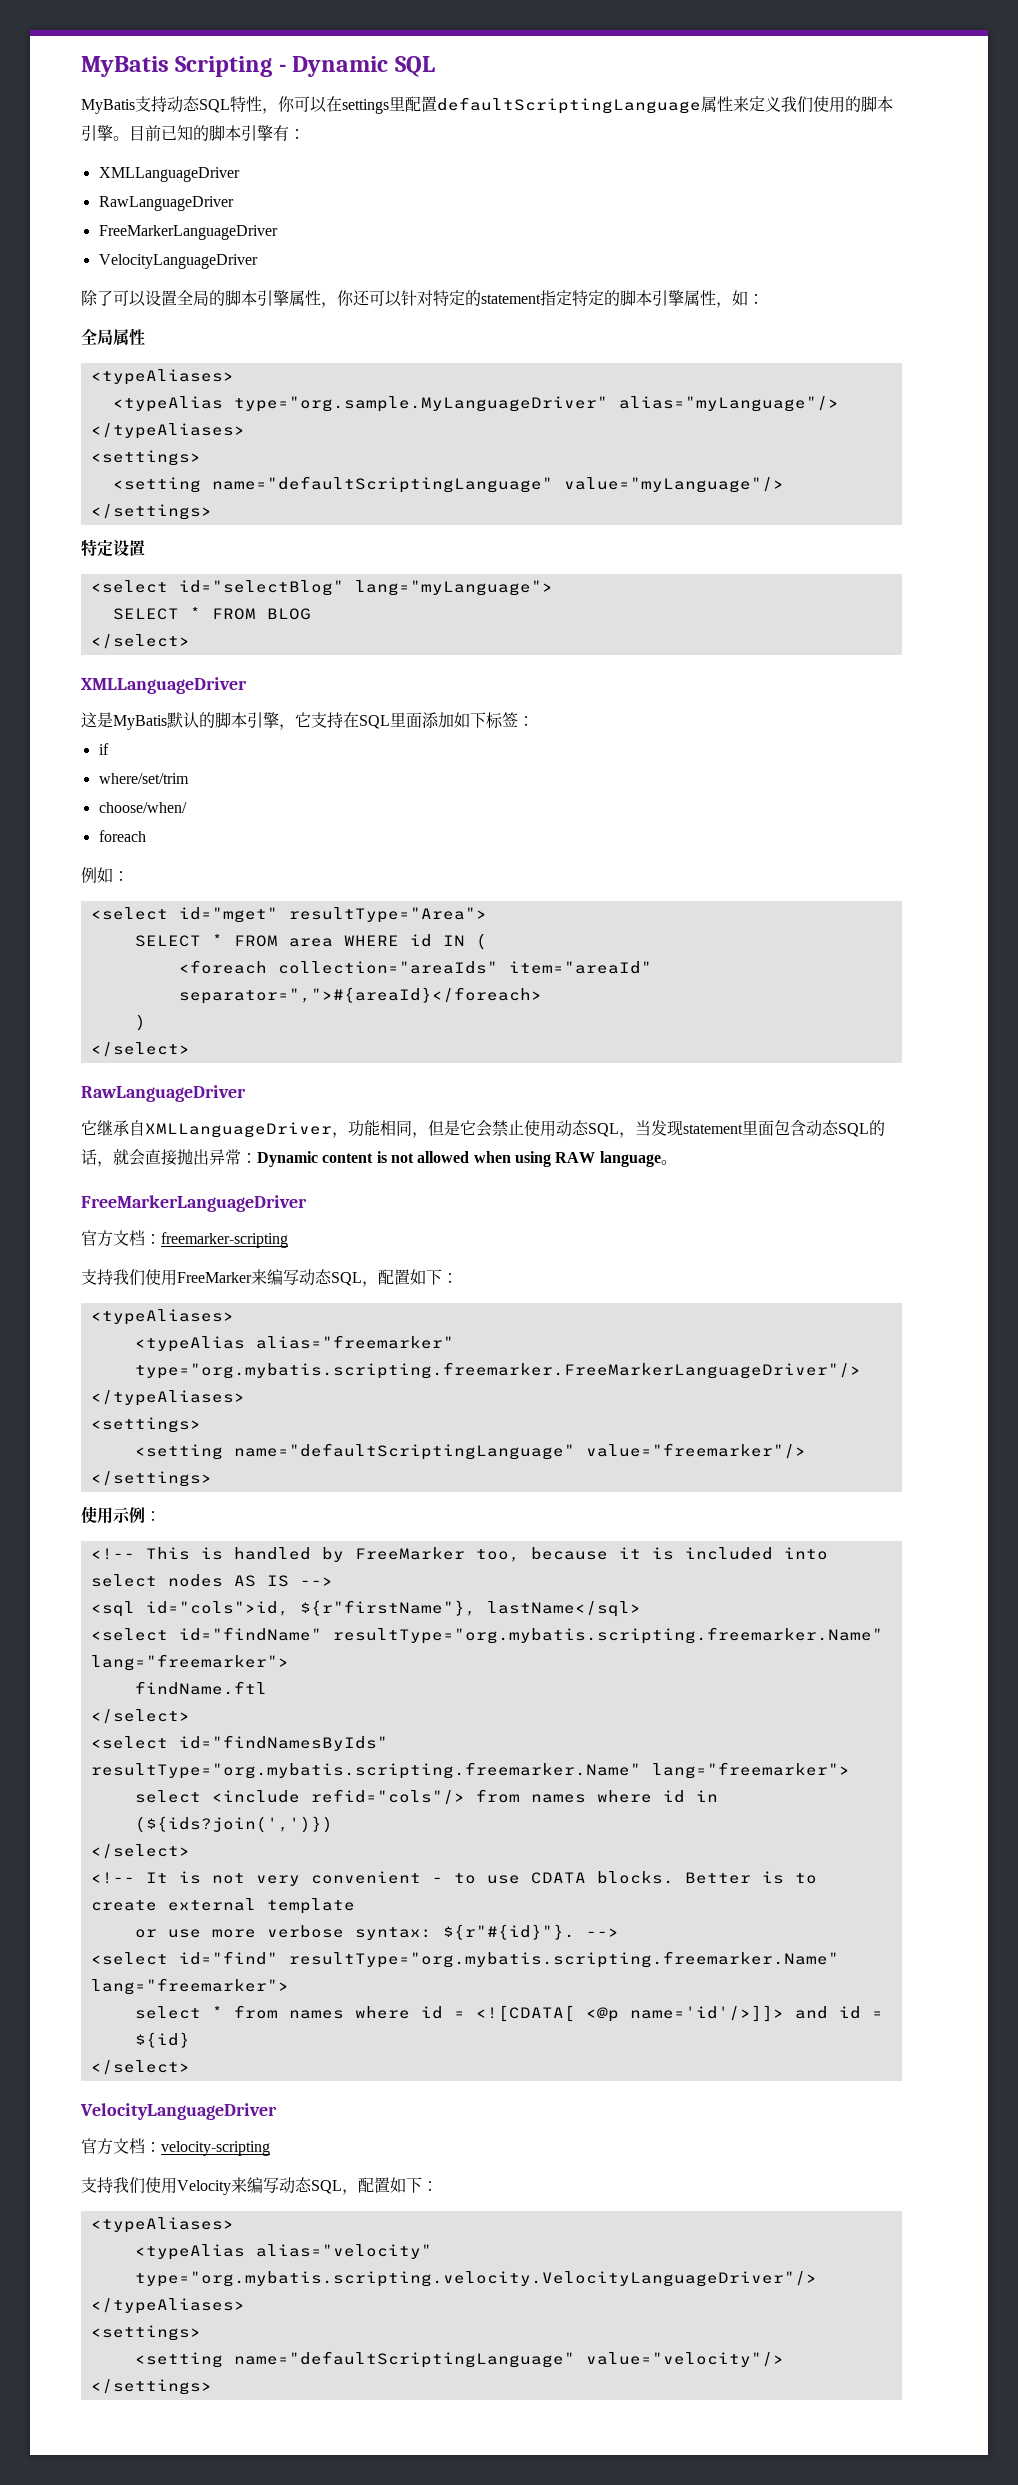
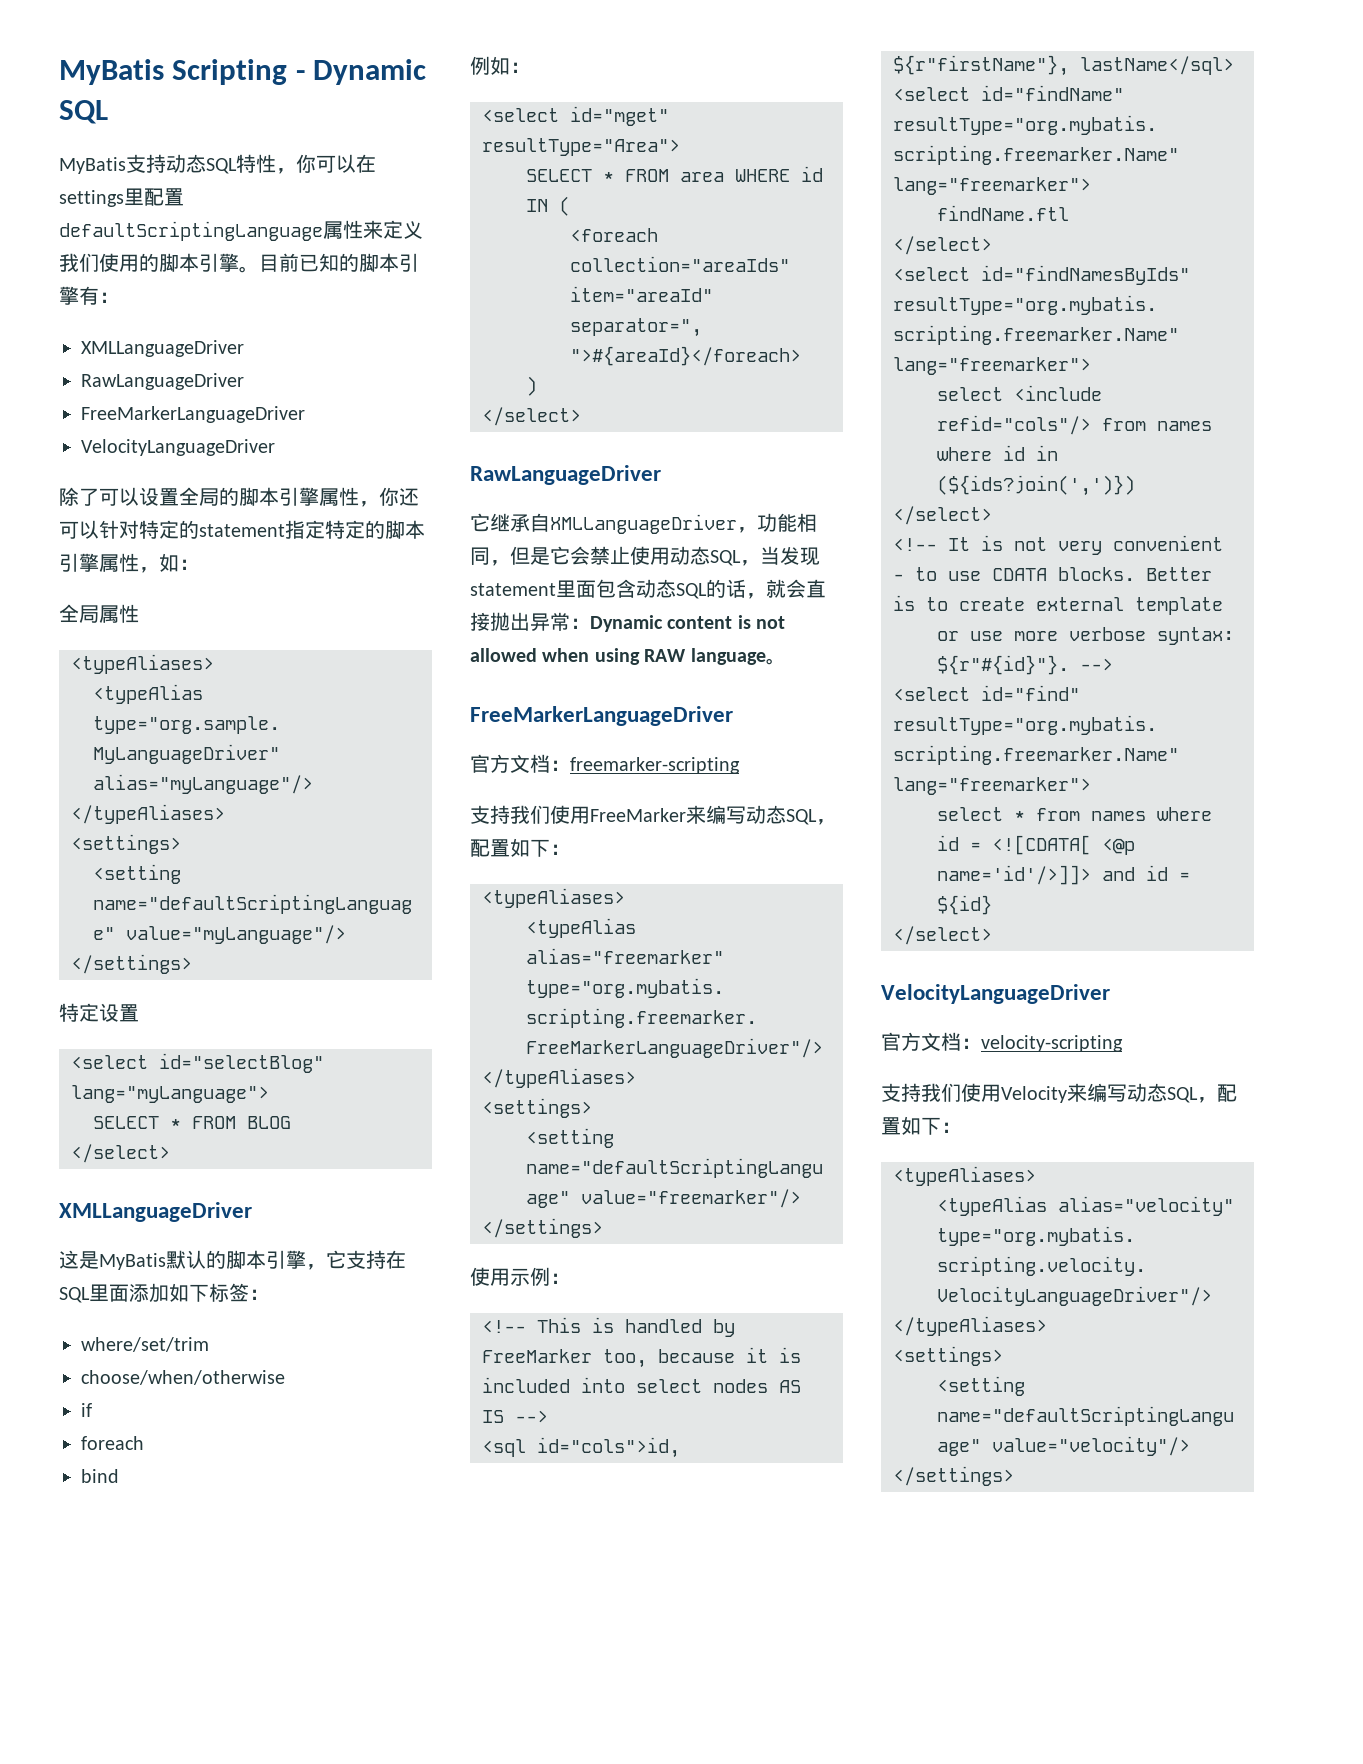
+ where/set/trim
+ choose/when/otherwise
- where/set/trim
- choose/when/
  foreach
+ bind

